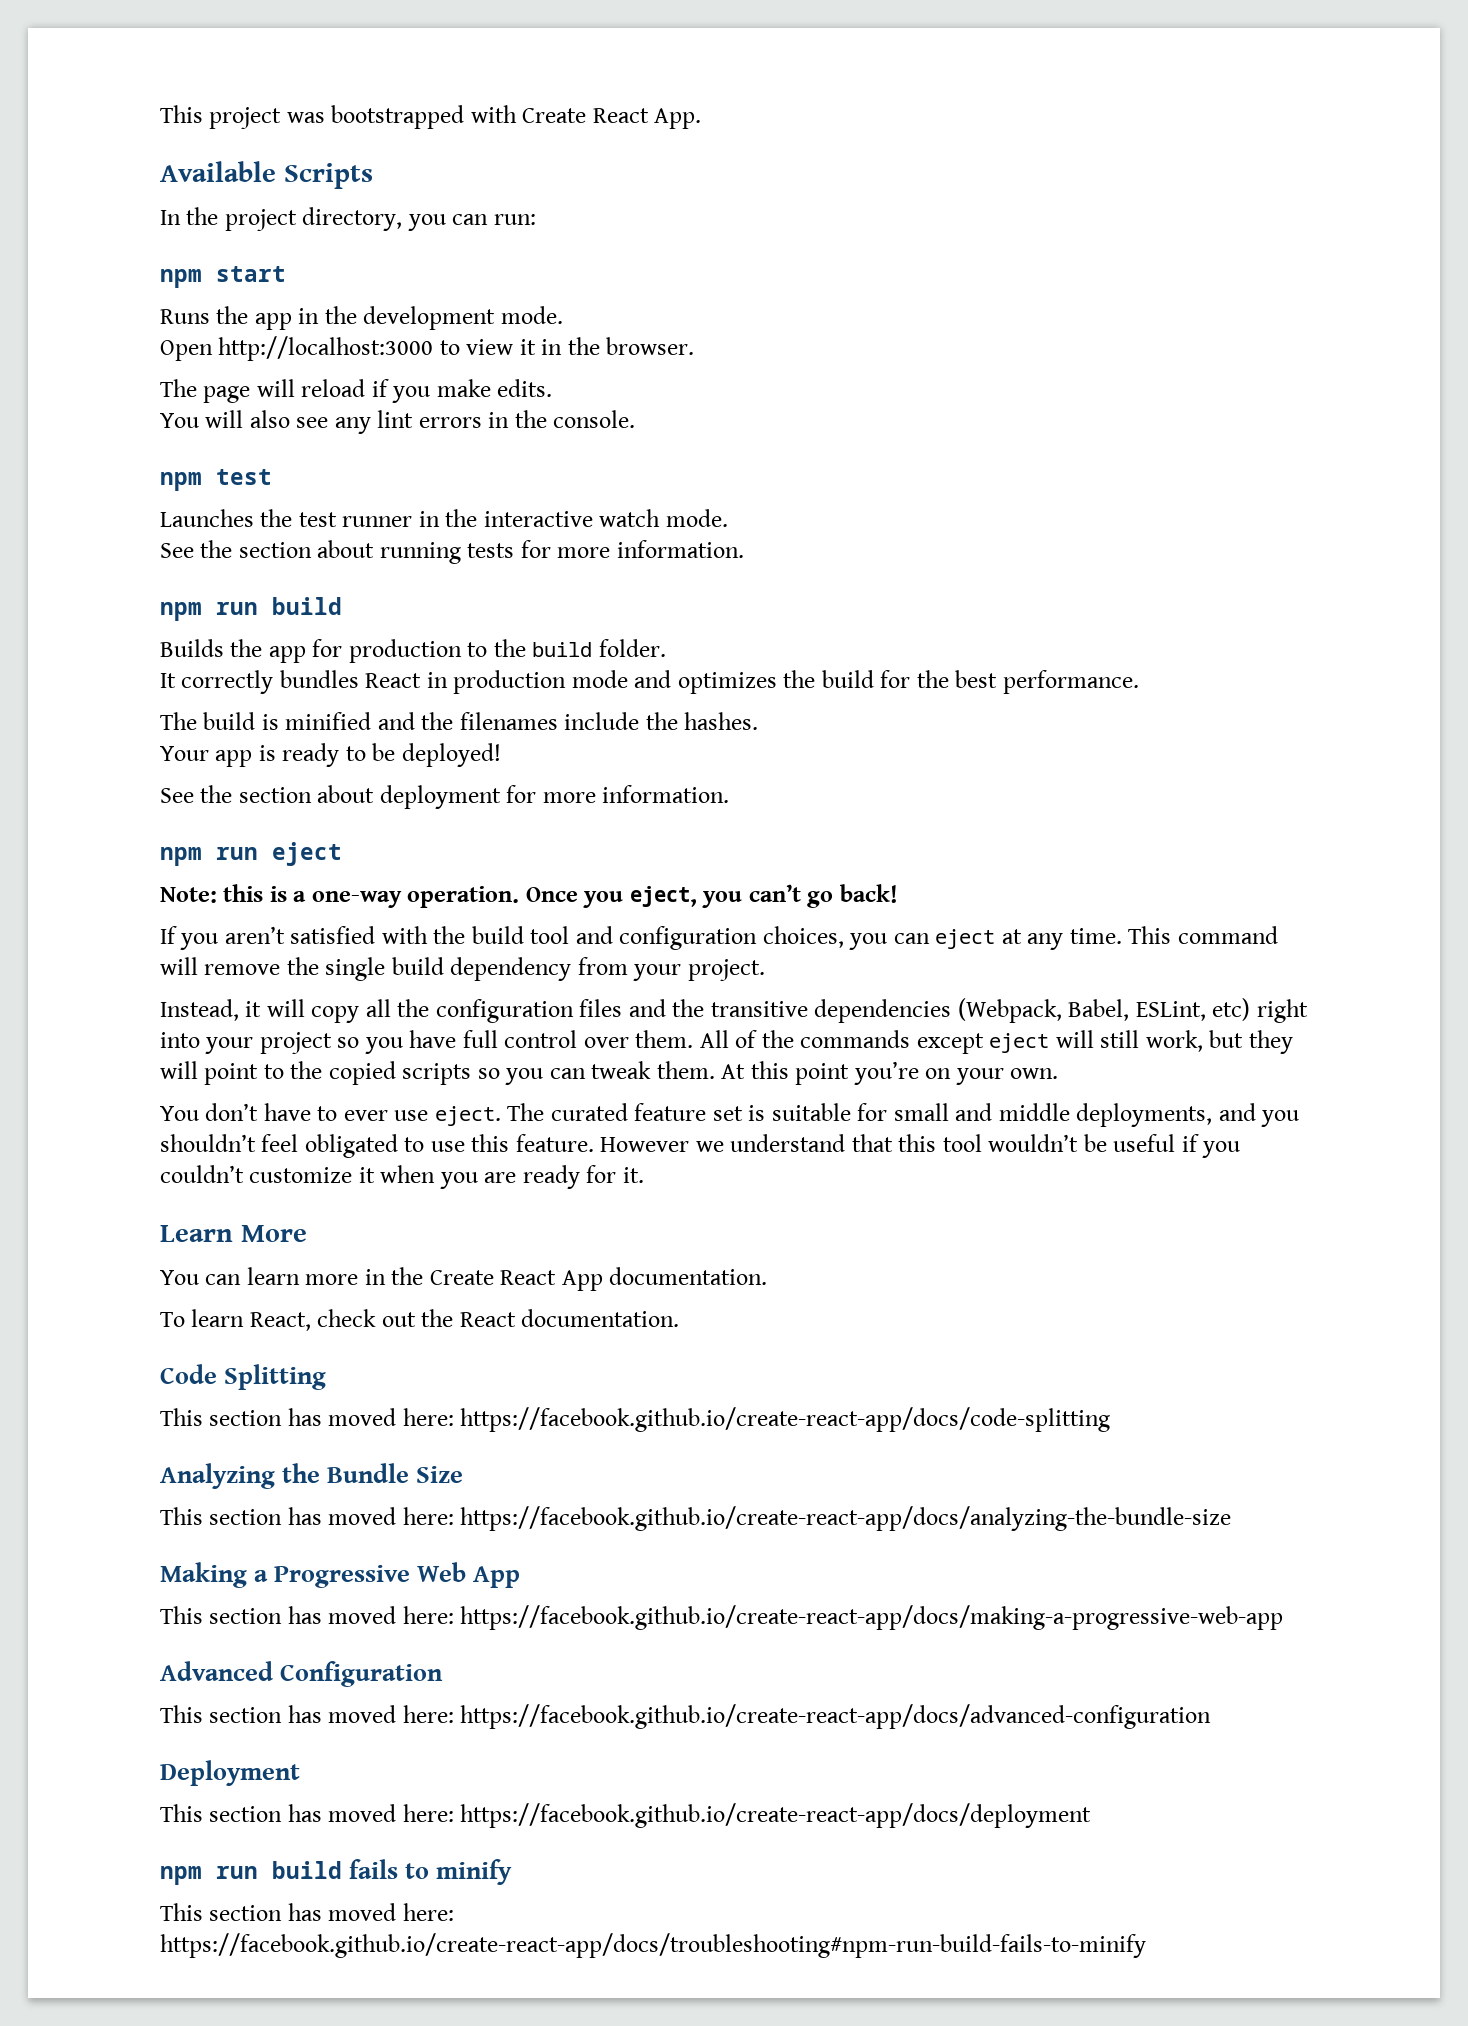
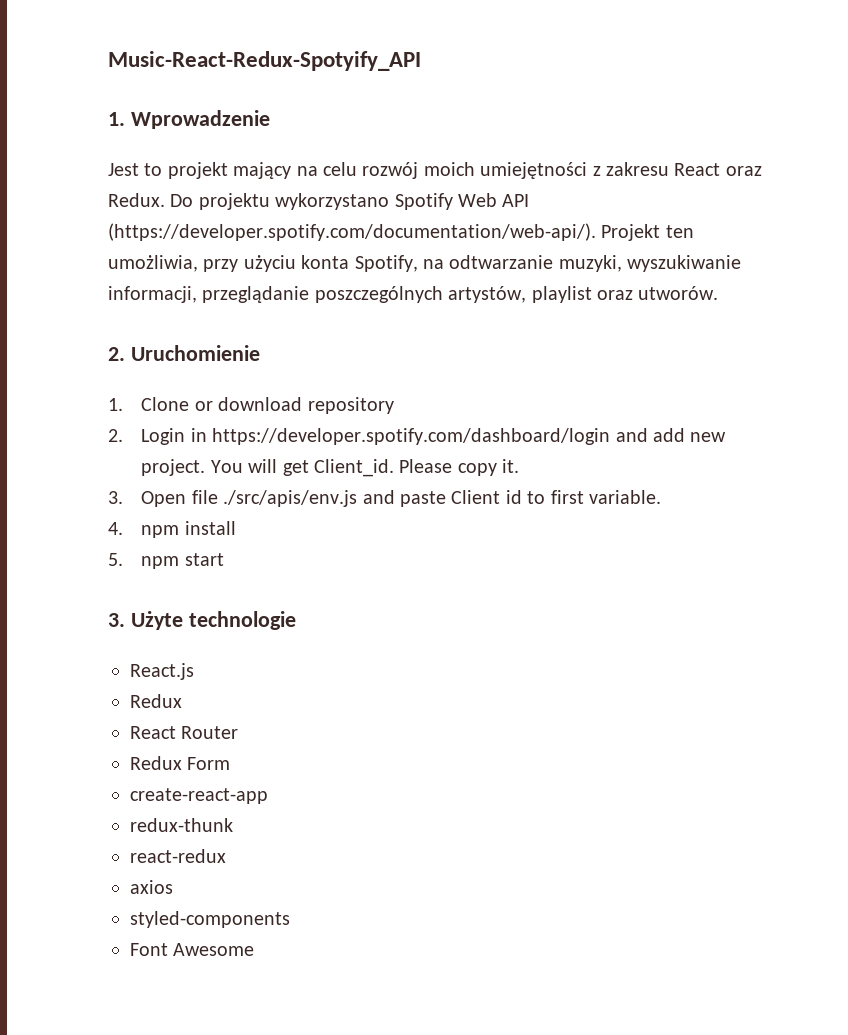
- This project was bootstrapped with Create React App.
- Available Scripts
- In the project directory, you can run:
- npm start
- Runs the app in the development mode.
- Open http://localhost:3000 to view it in the browser.
- The page will reload if you make edits.
- You will also see any lint errors in the console.
- npm test
- Launches the test runner in the interactive watch mode.
- See the section about running tests for more information.
- npm run build
- Builds the app for production to the build folder.
- It correctly bundles React in production mode and optimizes the build for the best performance.
- The build is minified and the filenames include the hashes.
- Your app is ready to be deployed!
- See the section about deployment for more information.
- npm run eject
- Note: this is a one-way operation. Once you eject, you can’t go back!
- If you aren’t satisfied with the build tool and configuration choices, you can eject at any time. This command will remove the single build dependency from your project.
- Instead, it will copy all the configuration files and the transitive dependencies (Webpack, Babel, ESLint, etc) right into your project so you have full control over them. All of the commands except eject will still work, but they will point to the copied scripts so you can tweak them. At this point you’re on your own.
- You don’t have to ever use eject. The curated feature set is suitable for small and middle deployments, and you shouldn’t feel obligated to use this feature. However we understand that this tool wouldn’t be useful if you couldn’t customize it when you are ready for it.
- Learn More
- You can learn more in the Create React App documentation.
- To learn React, check out the React documentation.
- Code Splitting
- This section has moved here: https://facebook.github.io/create-react-app/docs/code-splitting
- Analyzing the Bundle Size
- This section has moved here: https://facebook.github.io/create-react-app/docs/analyzing-the-bundle-size
- Making a Progressive Web App
- This section has moved here: https://facebook.github.io/create-react-app/docs/making-a-progressive-web-app
- Advanced Configuration
- This section has moved here: https://facebook.github.io/create-react-app/docs/advanced-configuration
- Deployment
- This section has moved here: https://facebook.github.io/create-react-app/docs/deployment
- npm run build fails to minify
- This section has moved here: https://facebook.github.io/create-react-app/docs/troubleshooting#npm-run-build-fails-to-minify
+ Music-React-Redux-Spotyify_API
+ 1. Wprowadzenie
+ Jest to projekt mający na celu rozwój moich umiejętności z zakresu React oraz Redux. Do projektu wykorzystano Spotify Web API (https://developer.spotify.com/documentation/web-api/). Projekt ten umożliwia, przy użyciu konta Spotify, na odtwarzanie muzyki, wyszukiwanie informacji, przeglądanie poszczególnych artystów, playlist oraz utworów.
+ 2. Uruchomienie
+ 1. Clone or download repository
+ 2. Login in https://developer.spotify.com/dashboard/login and add new project. You will get Client_id. Please copy it.
+ 3. Open file ./src/apis/env.js and paste Client id to first variable.
+ 4. npm install
+ 5. npm start
+ 3. Użyte technologie
+ React.js
+ Redux
+ React Router
+ Redux Form
+ create-react-app
+ redux-thunk
+ react-redux
+ axios
+ styled-components
+ Font Awesome

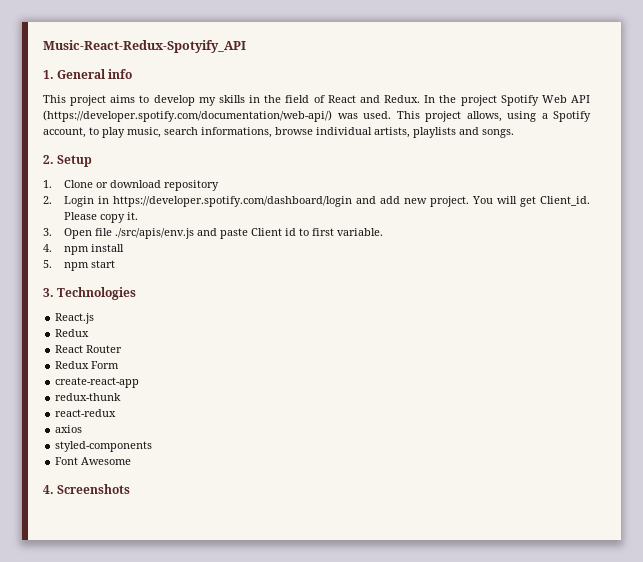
- 1. Wprowadzenie
- Jest to projekt mający na celu rozwój moich umiejętności z zakresu React oraz Redux. Do projektu wykorzystano Spotify Web API (https://developer.spotify.com/documentation/web-api/). Projekt ten umożliwia, przy użyciu konta Spotify, na odtwarzanie muzyki, wyszukiwanie informacji, przeglądanie poszczególnych artystów, playlist oraz utworów.
- 2. Uruchomienie
+ 1. General info
+ This project aims to develop my skills in the field of React and Redux. In the project Spotify Web API (https://developer.spotify.com/documentation/web-api/) was used. This project allows, using a Spotify account, to play music, search informations, browse individual artists, playlists and songs.
+ 2. Setup
- 3. Użyte technologie
+ 3. Technologies
+ 4. Screenshots

